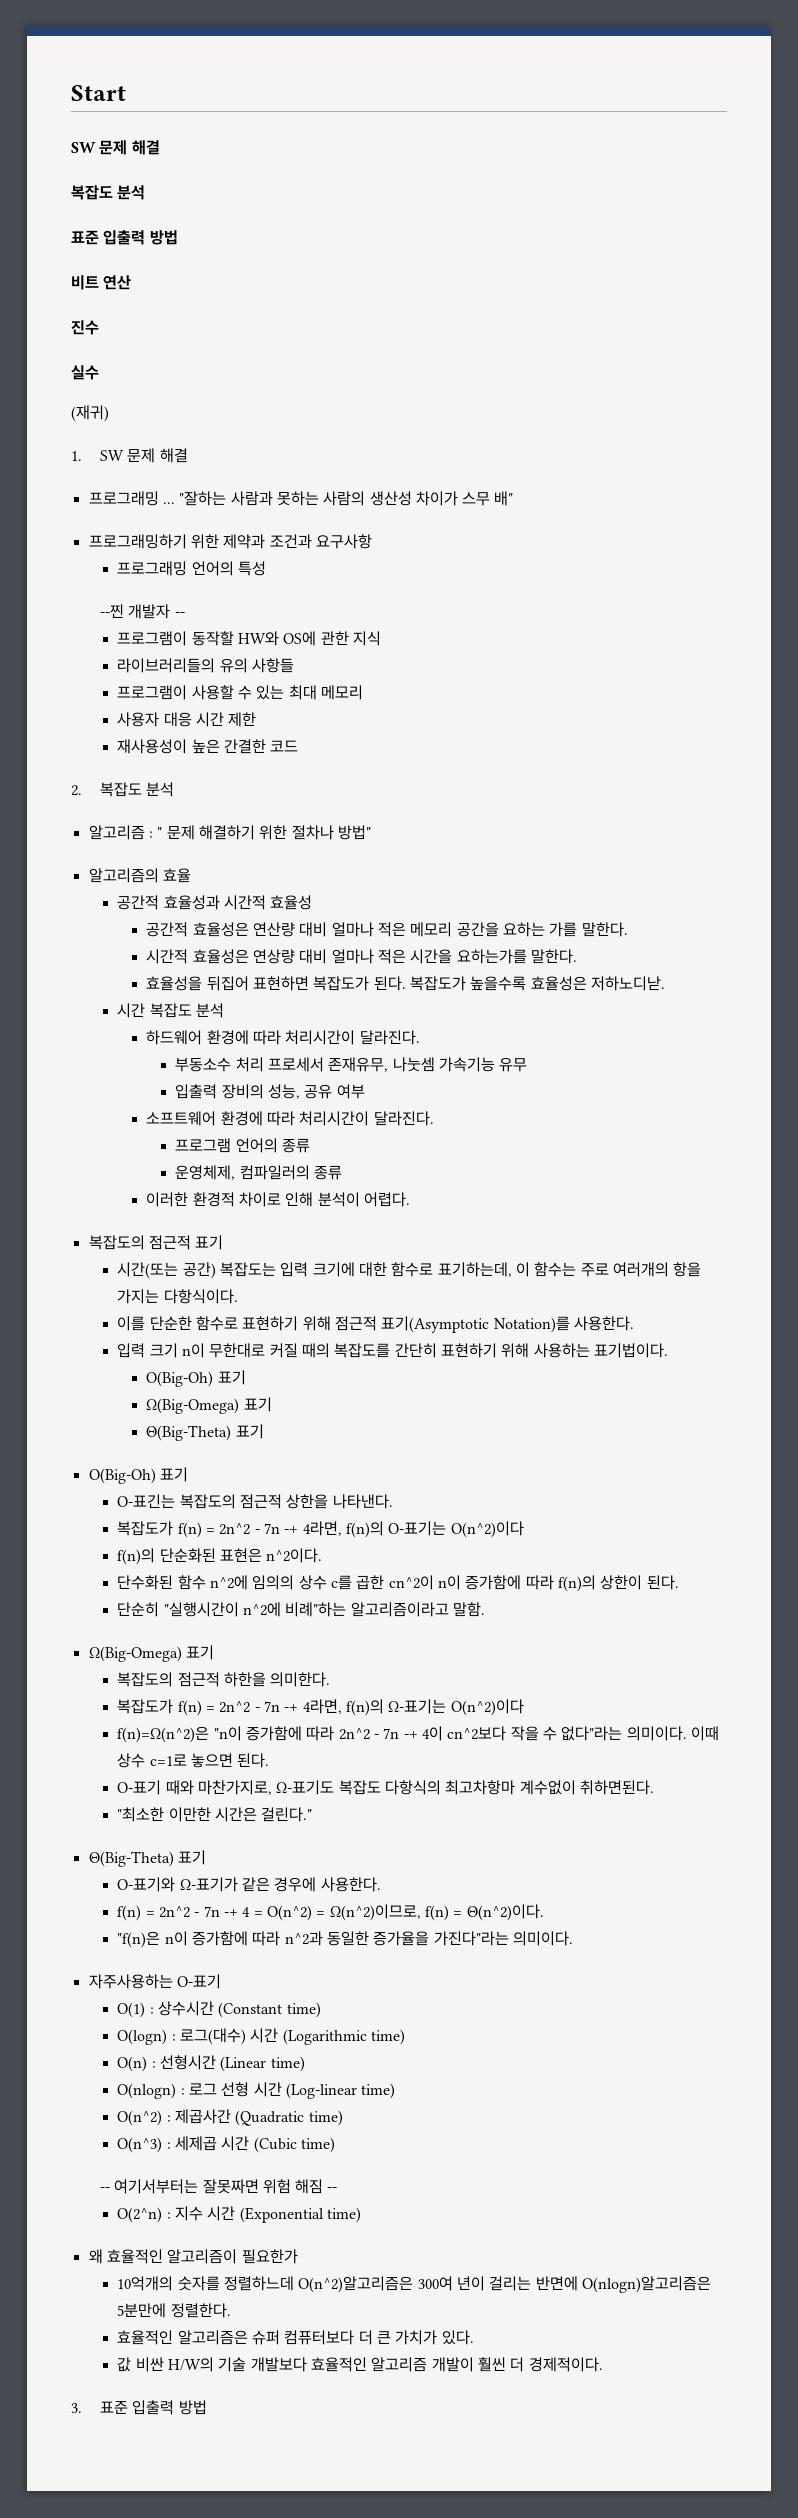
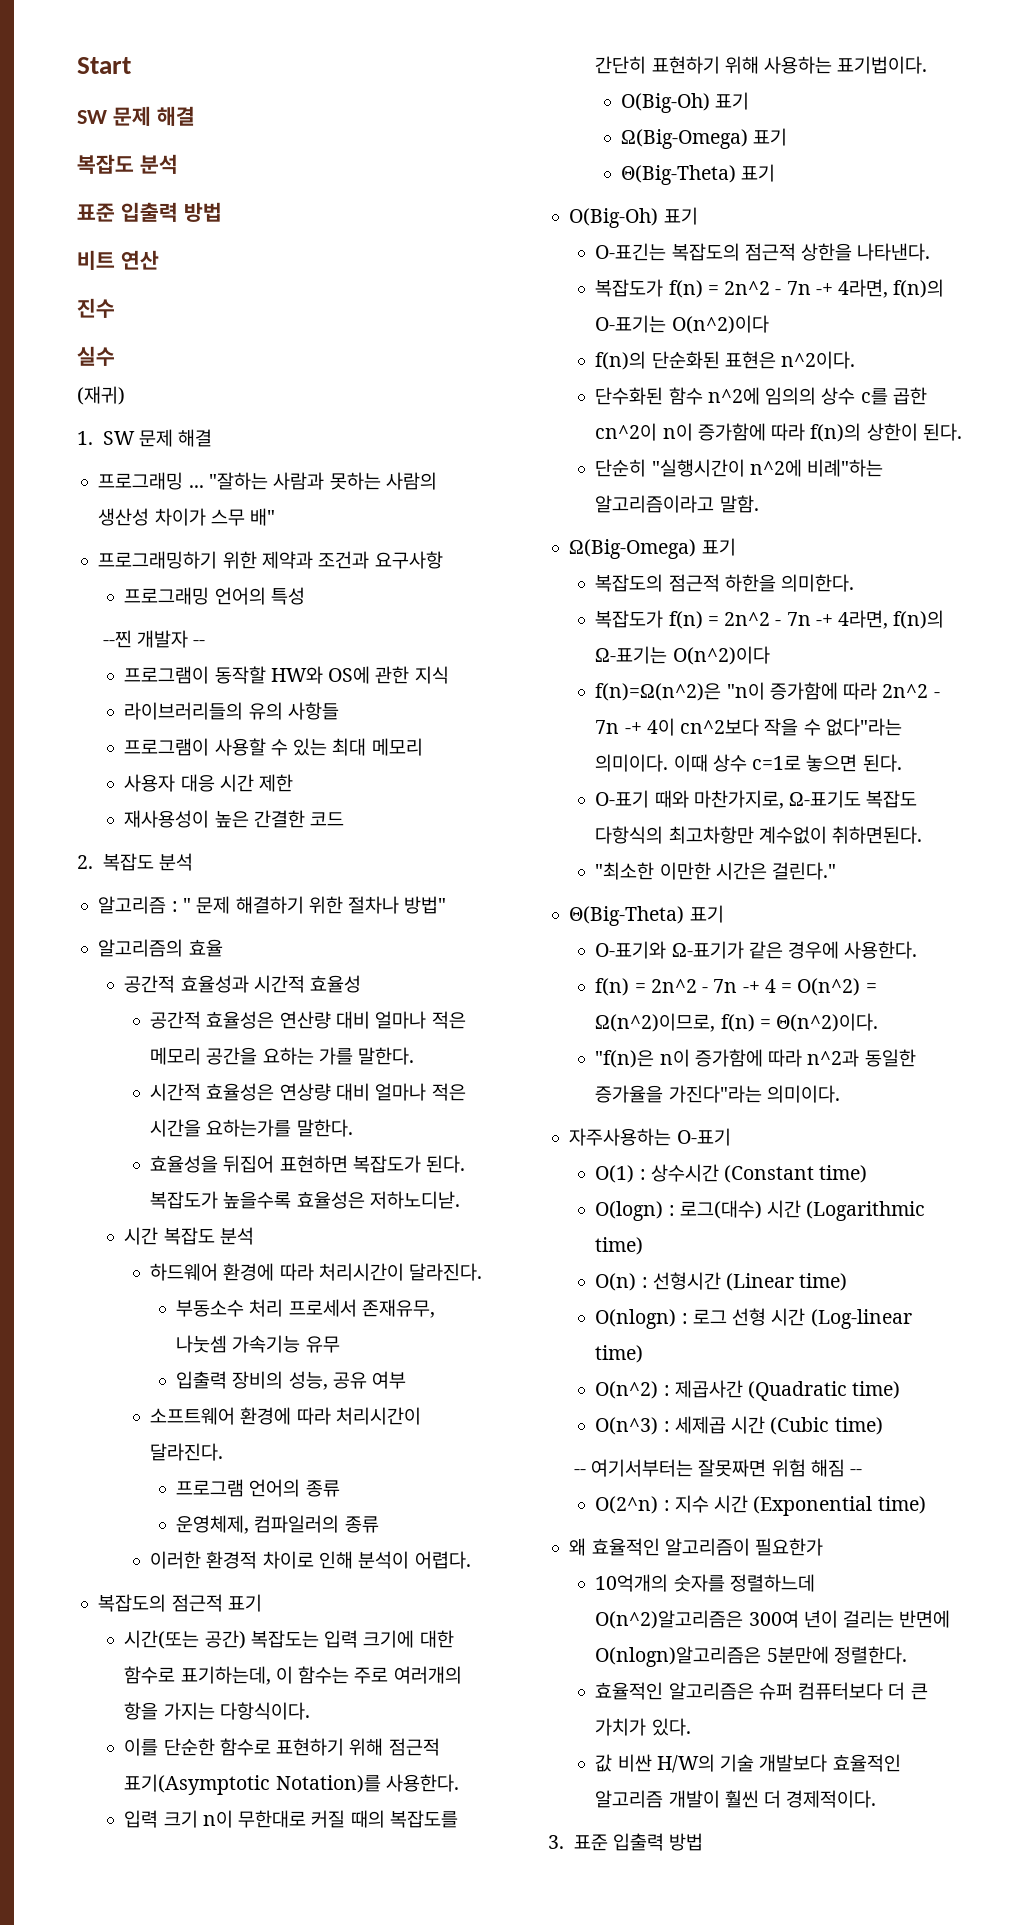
- O-표기 때와 마찬가지로, Ω-표기도 복잡도 다항식의 최고차항마 계수없이 취하면된다.
+ O-표기 때와 마찬가지로, Ω-표기도 복잡도 다항식의 최고차항만 계수없이 취하면된다.

